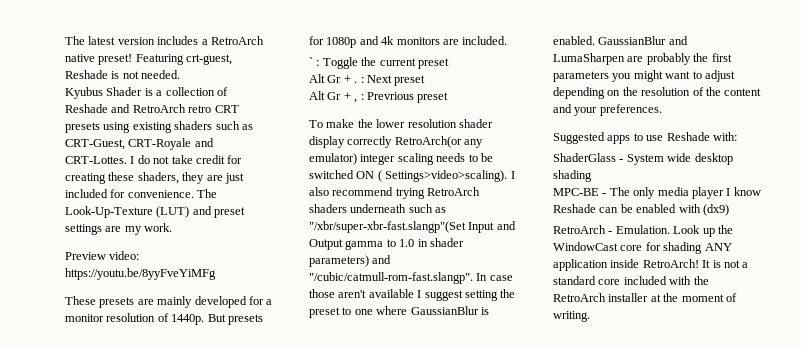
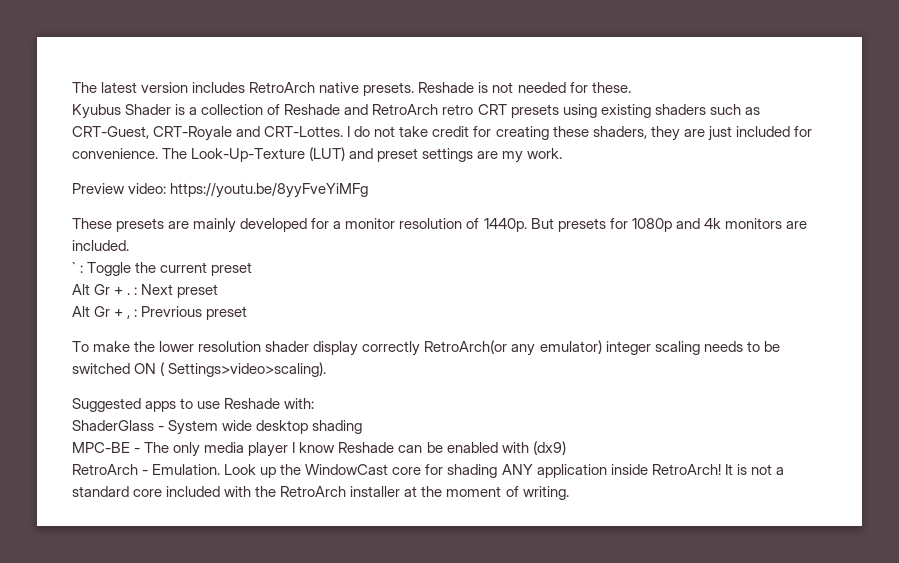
- The latest version includes a RetroArch native preset! Featuring crt-guest, Reshade is not needed.
+ The latest version includes RetroArch native presets. Reshade is not needed for these.
- I also recommend trying RetroArch shaders underneath such as "/xbr/super-xbr-fast.slangp"(Set Input and Output gamma to 1.0 in shader parameters) and "/cubic/catmull-rom-fast.slangp". In case those aren't available I suggest setting the preset to one where GaussianBlur is enabled. GaussianBlur and LumaSharpen are probably the first parameters you might want to adjust depending on the resolution of the content and your preferences.

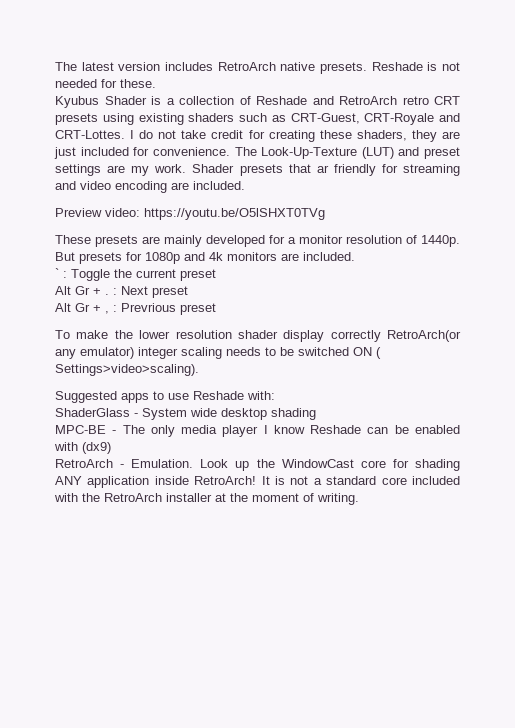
+ Shader presets that ar friendly for streaming and video encoding are included.
- Preview video: https://youtu.be/8yyFveYiMFg
+ Preview video: https://youtu.be/O5lSHXT0TVg

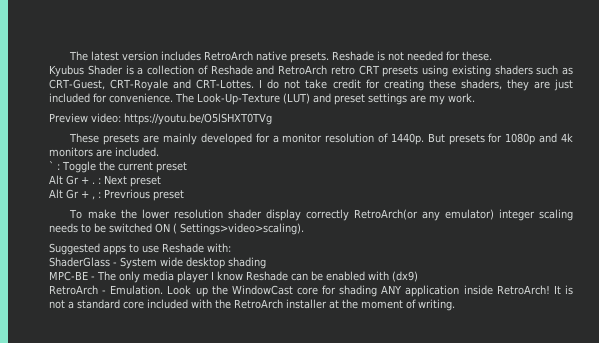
- Shader presets that ar friendly for streaming and video encoding are included.

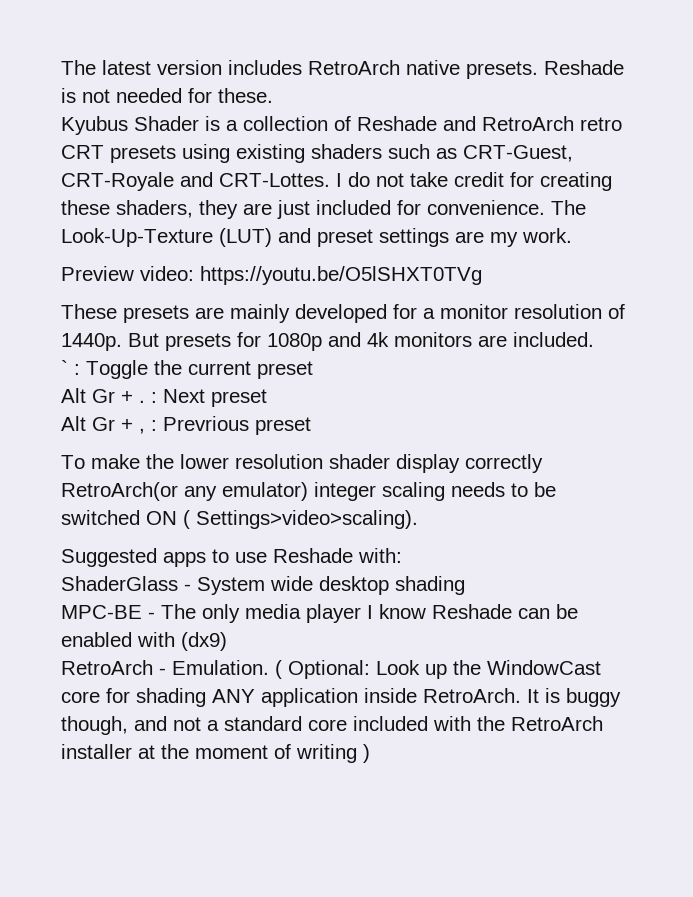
- Look up the WindowCast core for shading ANY application inside RetroArch!
+ ( Optional: Look up the WindowCast core for shading ANY application inside RetroArch.
- It is not a standard core included with the RetroArch installer at the moment of writing.
+ It is buggy though, and not a standard core included with the RetroArch installer at the moment of writing )

